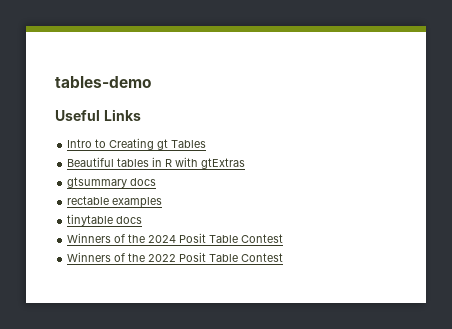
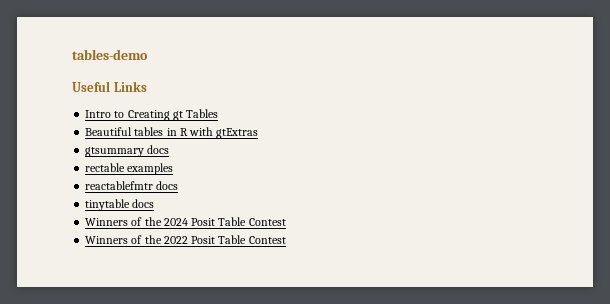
+ reactablefmtr docs

